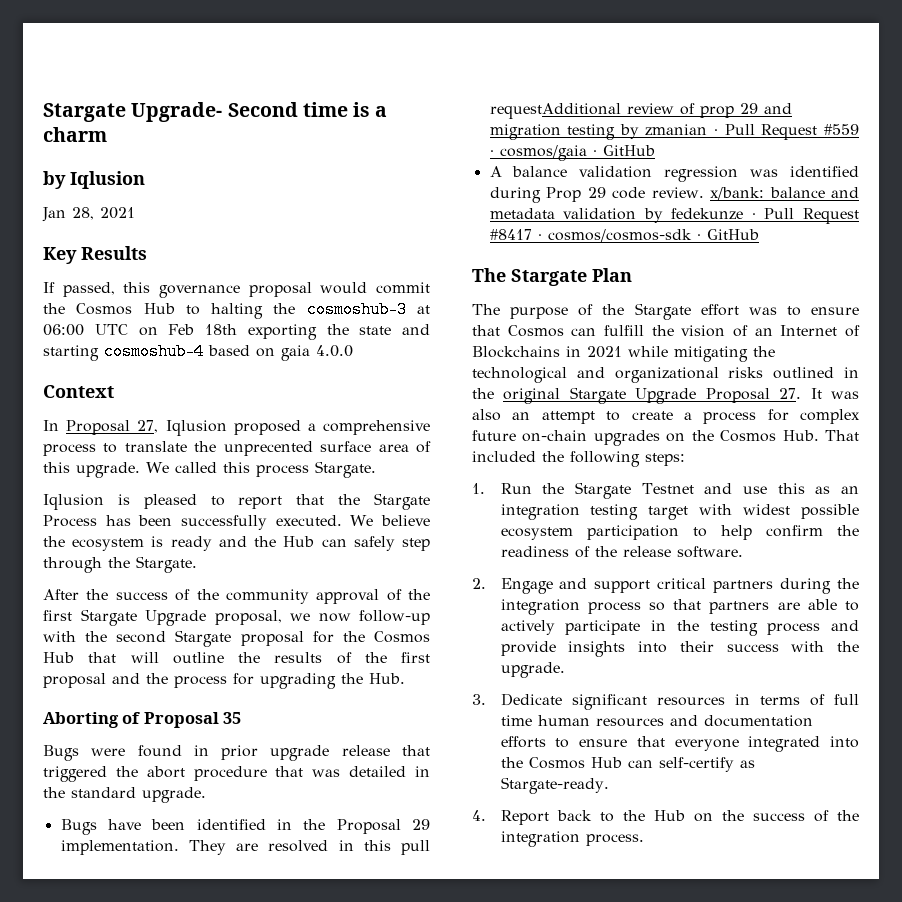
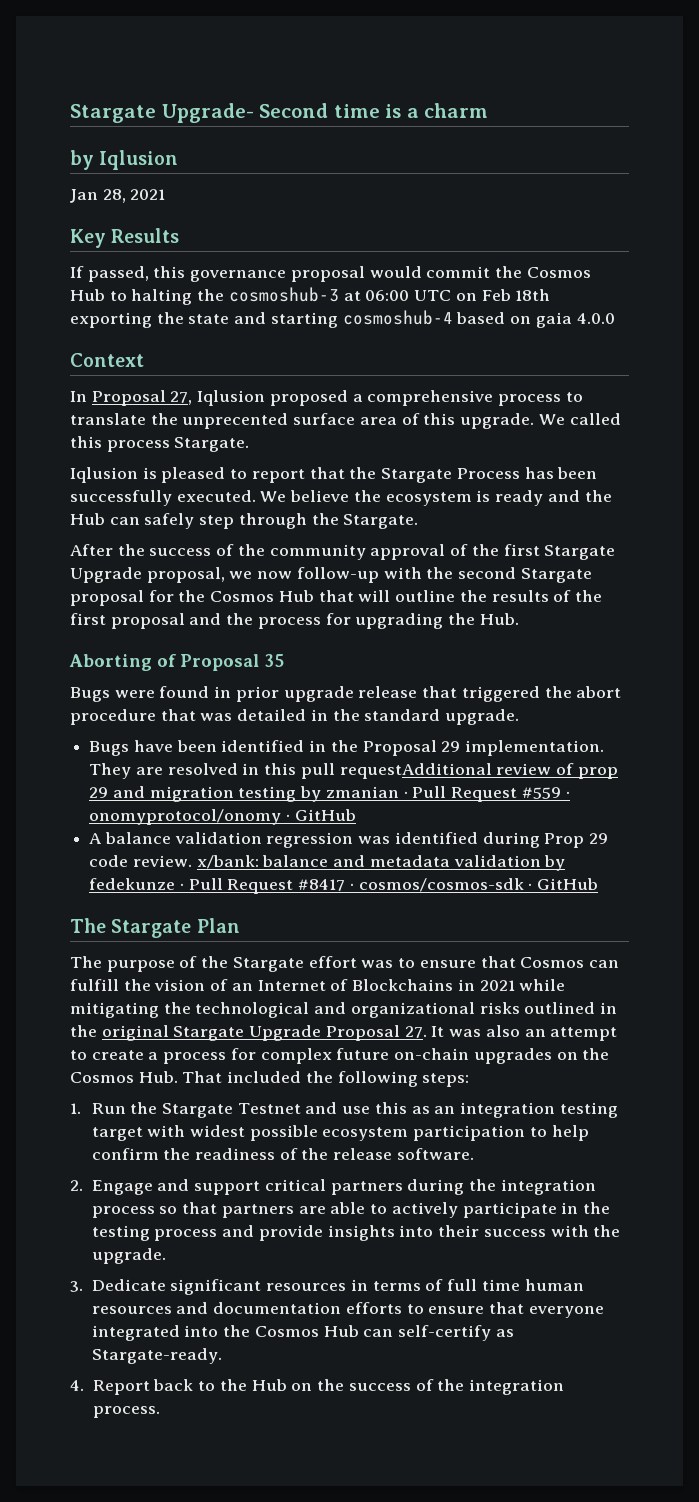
- They are resolved in this pull requestAdditional review of prop 29 and migration testing by zmanian · Pull Request #559 · cosmos/gaia · GitHub
+ They are resolved in this pull requestAdditional review of prop 29 and migration testing by zmanian · Pull Request #559 · onomyprotocol/onomy · GitHub

